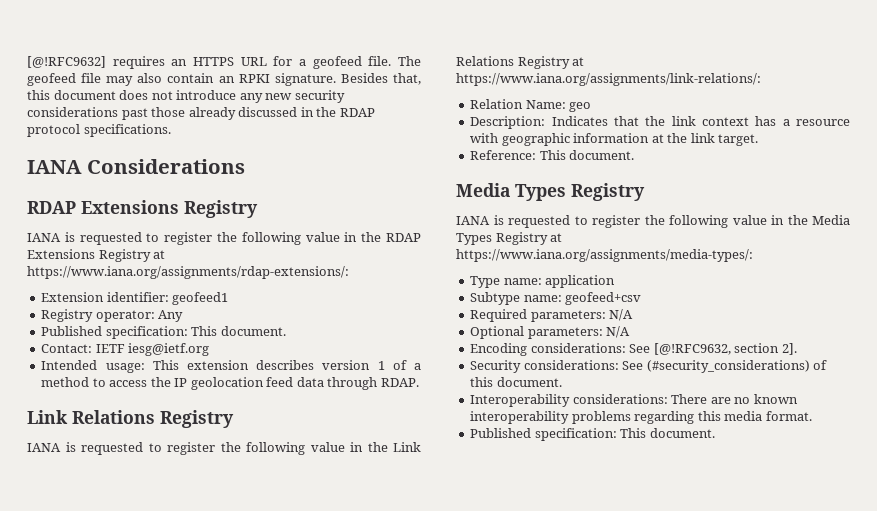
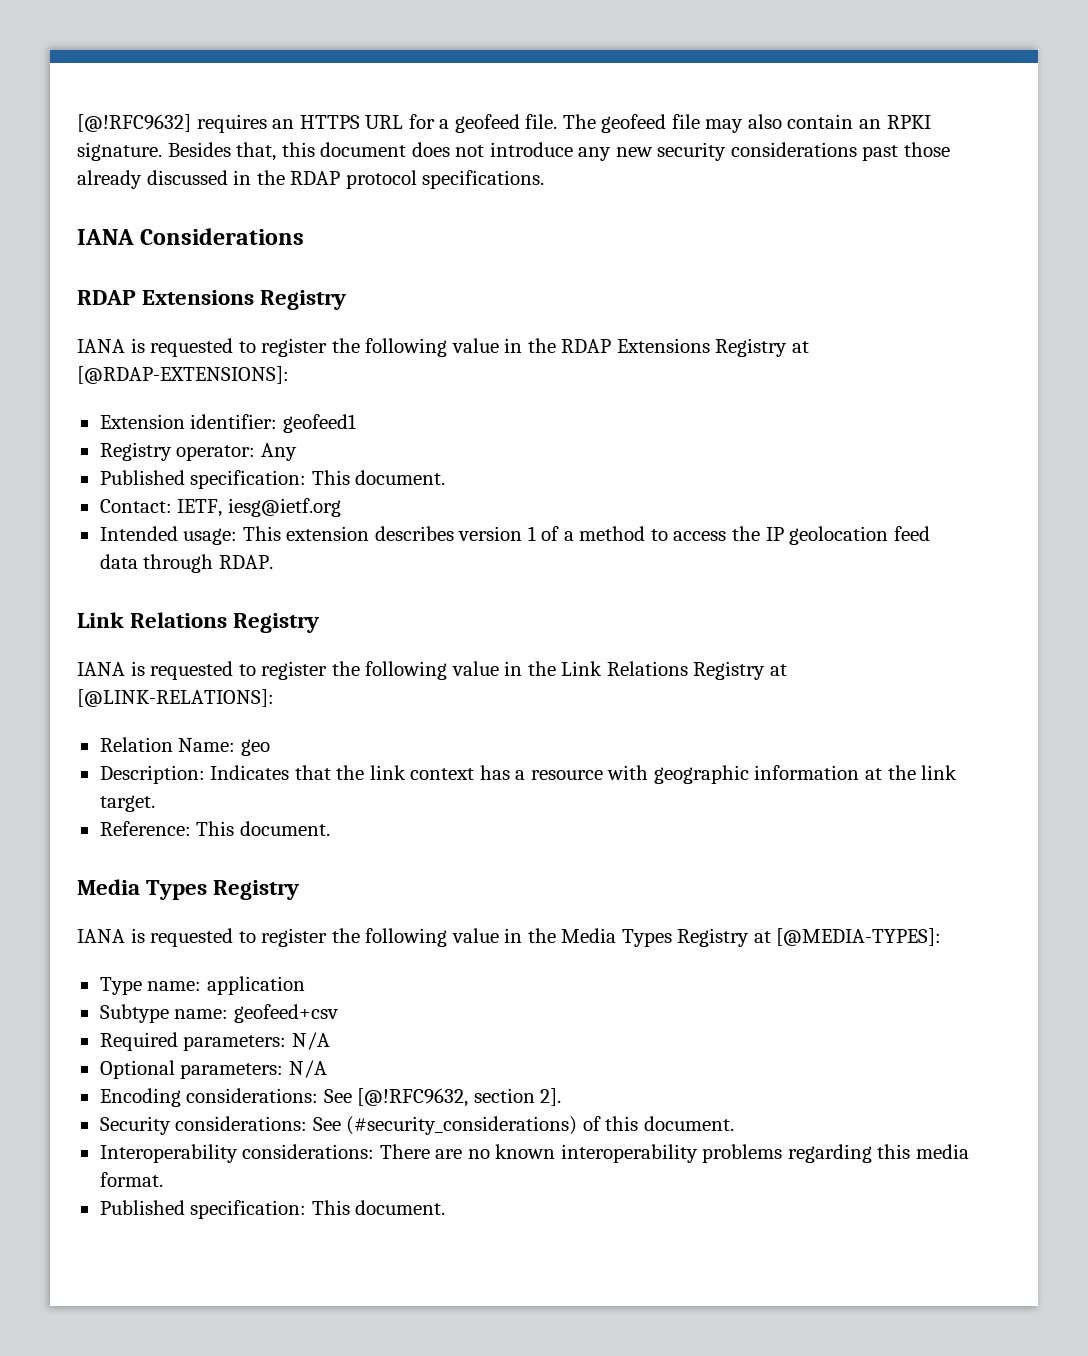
- IANA is requested to register the following value in the RDAP Extensions Registry at https://www.iana.org/assignments/rdap-extensions/:
+ IANA is requested to register the following value in the RDAP Extensions Registry at [@RDAP-EXTENSIONS]:
- Contact: IETF iesg@ietf.org
+ Contact: IETF, iesg@ietf.org
- IANA is requested to register the following value in the Link Relations Registry at https://www.iana.org/assignments/link-relations/:
+ IANA is requested to register the following value in the Link Relations Registry at [@LINK-RELATIONS]:
- IANA is requested to register the following value in the Media Types Registry at https://www.iana.org/assignments/media-types/:
+ IANA is requested to register the following value in the Media Types Registry at [@MEDIA-TYPES]:

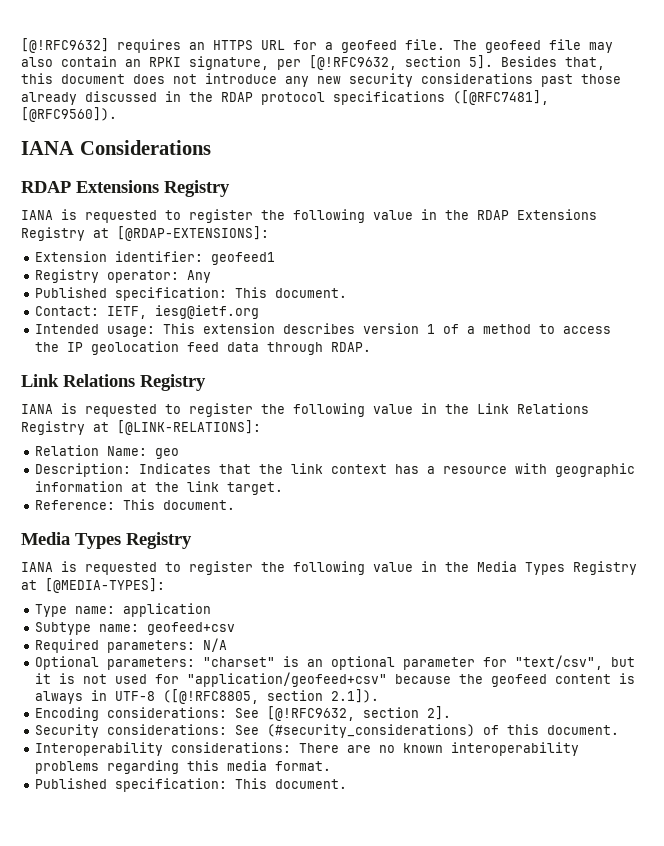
- The geofeed file may also contain an RPKI signature.
+ The geofeed file may also contain an RPKI signature, per [@!RFC9632, section 5].
- Besides that, this document does not introduce any new security considerations past those already discussed in the RDAP protocol specifications.
+ Besides that, this document does not introduce any new security considerations past those already discussed in the RDAP protocol specifications ([@RFC7481], [@RFC9560]).
- Optional parameters: N/A
+ Optional parameters: "charset" is an optional parameter for "text/csv", but it is not used for "application/geofeed+csv" because the geofeed content is always in UTF-8 ([@!RFC8805, section 2.1]).

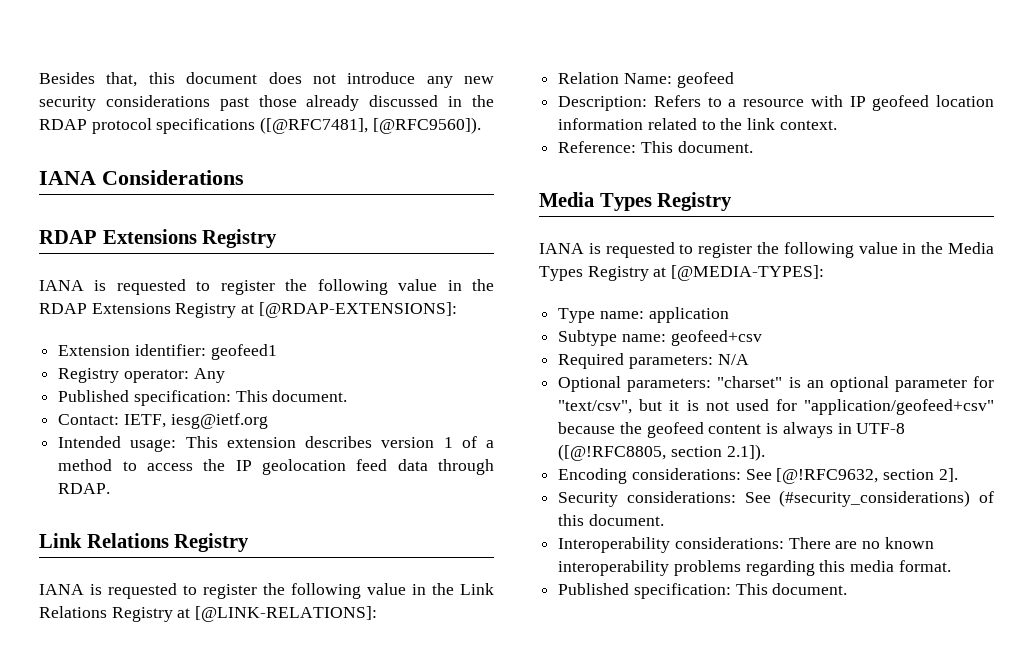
- [@!RFC9632] requires an HTTPS URL for a geofeed file. The geofeed file may also contain an RPKI signature, per [@!RFC9632, section 5].
- Relation Name: geo
+ Relation Name: geofeed
- Description: Indicates that the link context has a resource with geographic information at the link target.
+ Description: Refers to a resource with IP geofeed location information related to the link context.

